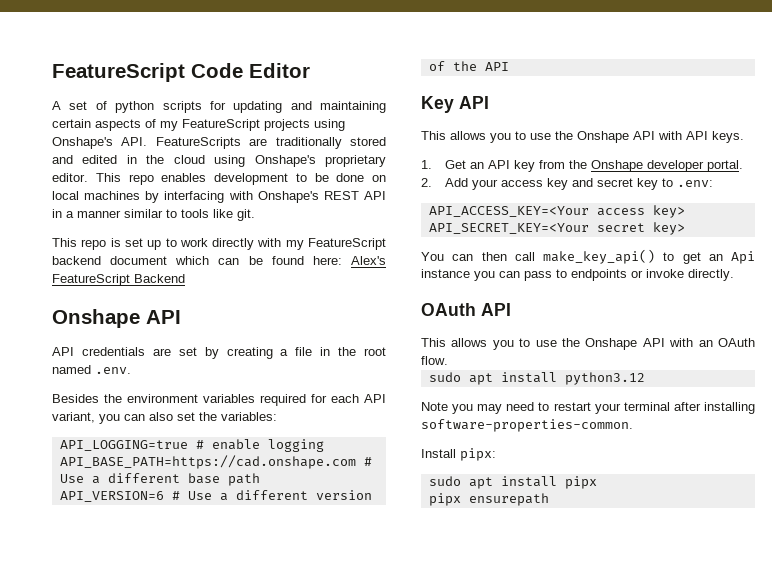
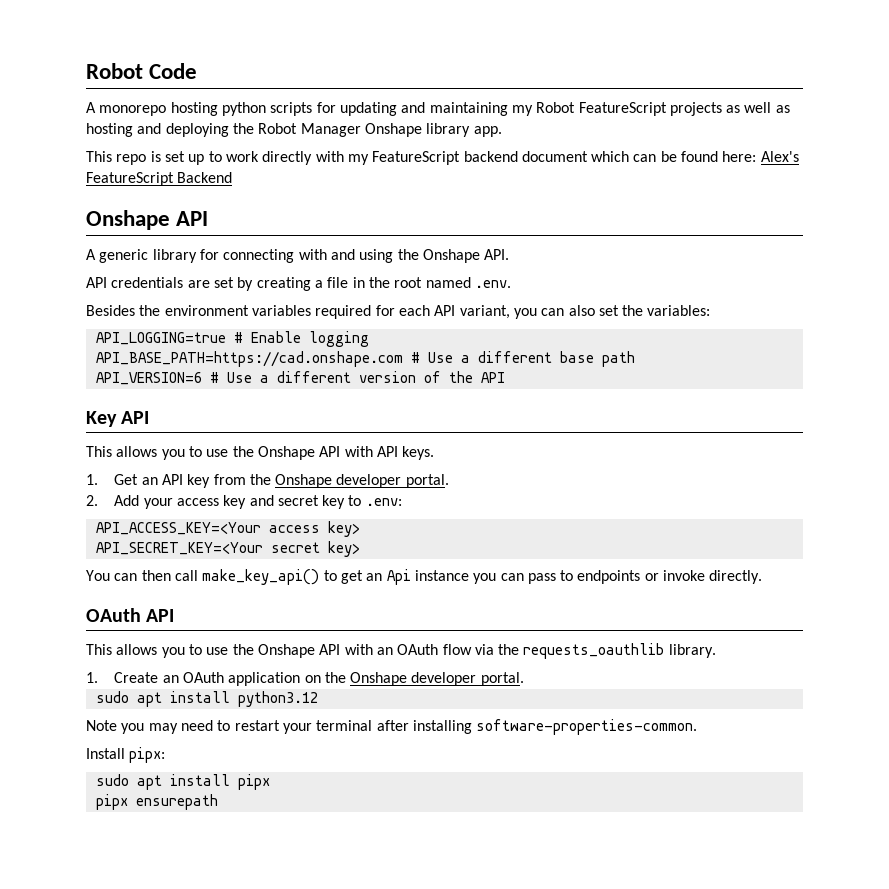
- FeatureScript Code Editor
- A set of python scripts for updating and maintaining certain aspects of my FeatureScript projects using Onshape's API. FeatureScripts are traditionally stored and edited in the cloud using Onshape's proprietary editor. This repo enables development to be done on local machines by interfacing with Onshape's REST API in a manner similar to tools like git.
+ Robot Code
+ A monorepo hosting python scripts for updating and maintaining my Robot FeatureScript projects as well as hosting and deploying the Robot Manager Onshape library app.
+ A generic library for connecting with and using the Onshape API.
- API_LOGGING=true # enable logging
+ API_LOGGING=true # Enable logging
- This allows you to use the Onshape API with an OAuth flow.
+ This allows you to use the Onshape API with an OAuth flow via the requests_oauthlib library.
+ 1. Create an OAuth application on the Onshape developer portal.

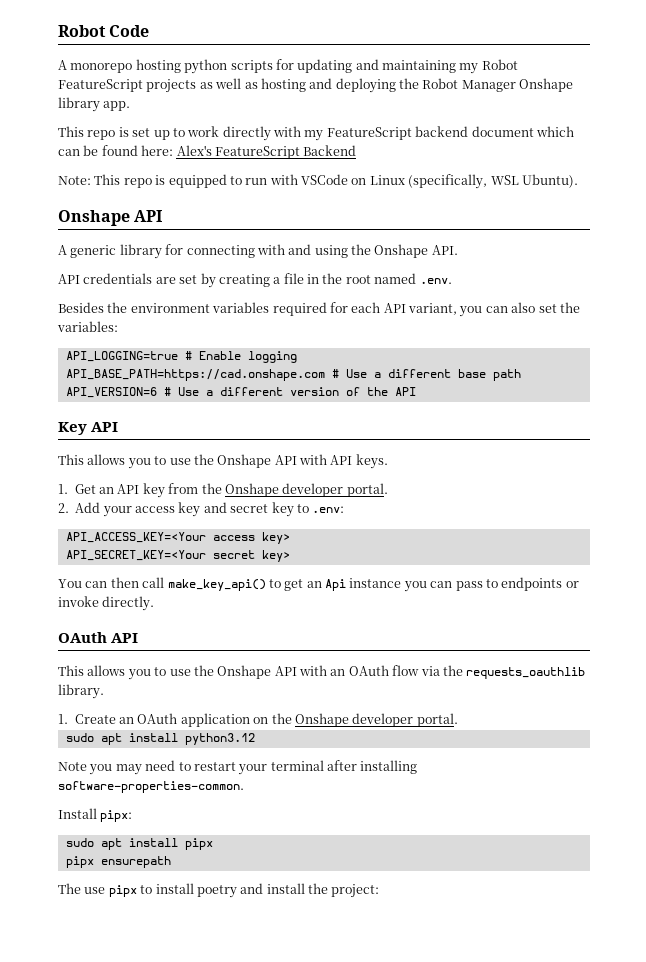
+ Note: This repo is equipped to run with VSCode on Linux (specifically, WSL Ubuntu).
+ The use pipx to install poetry and install the project:

